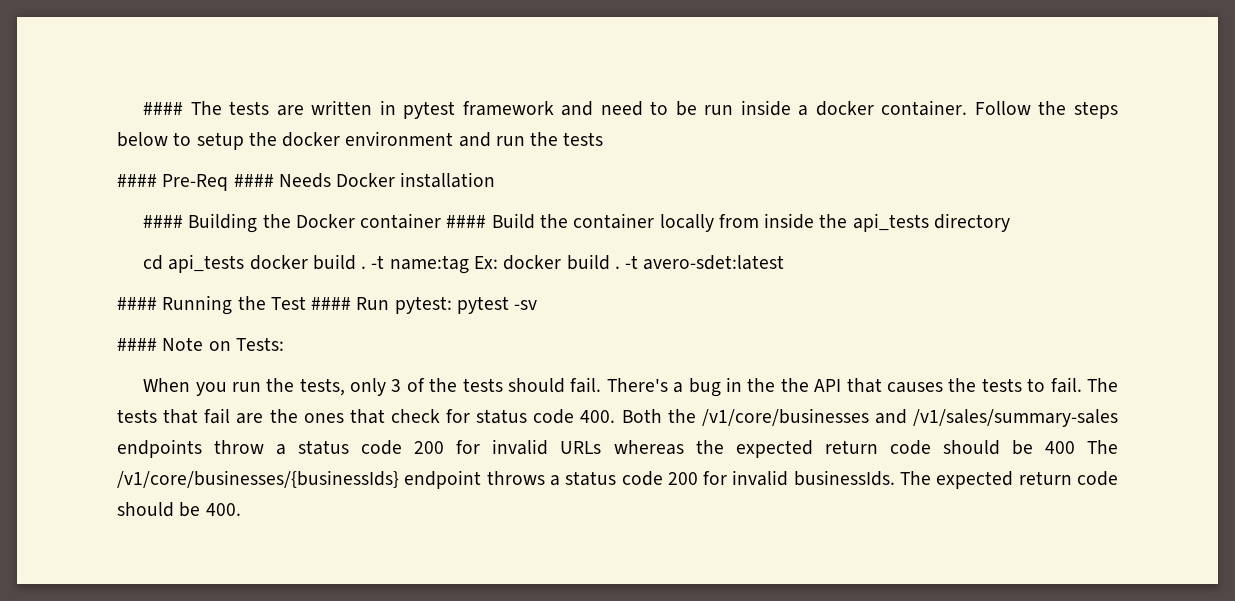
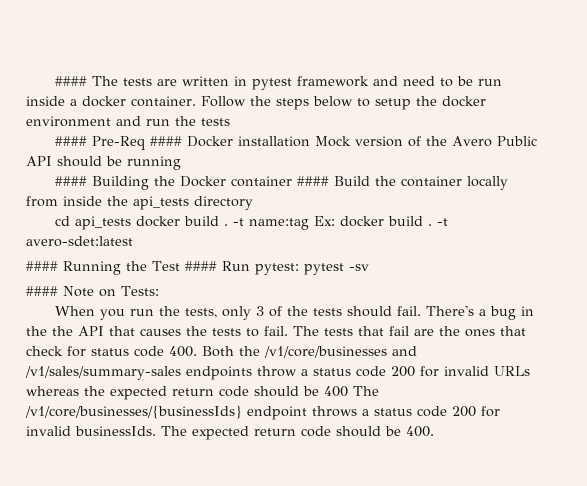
- #### Pre-Req #### Needs Docker installation
+ #### Pre-Req #### Docker installation Mock version of the Avero Public API should be running

